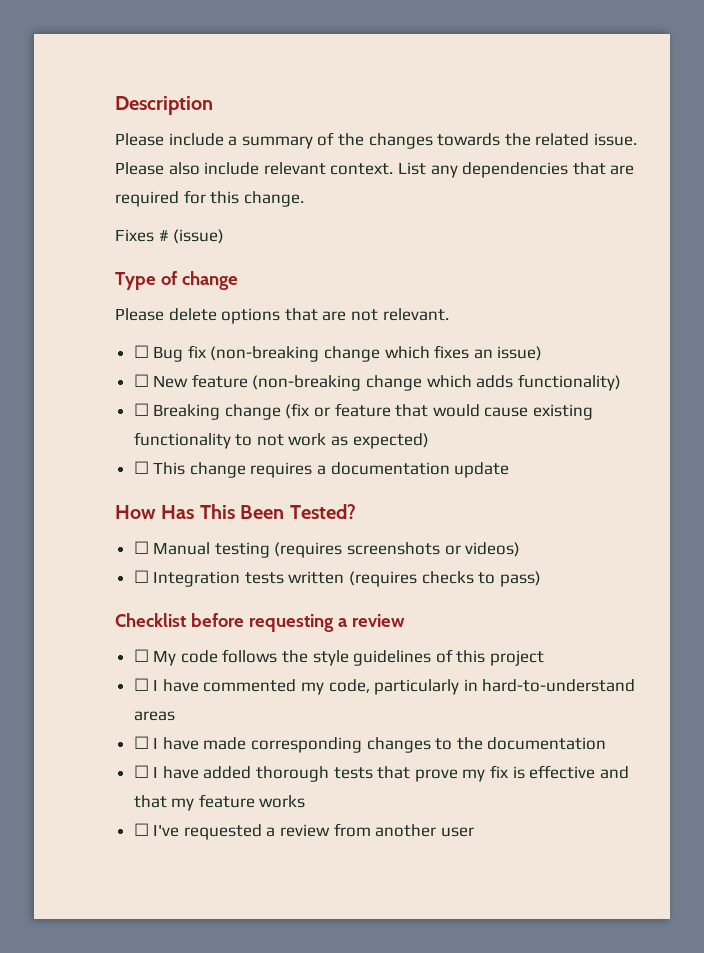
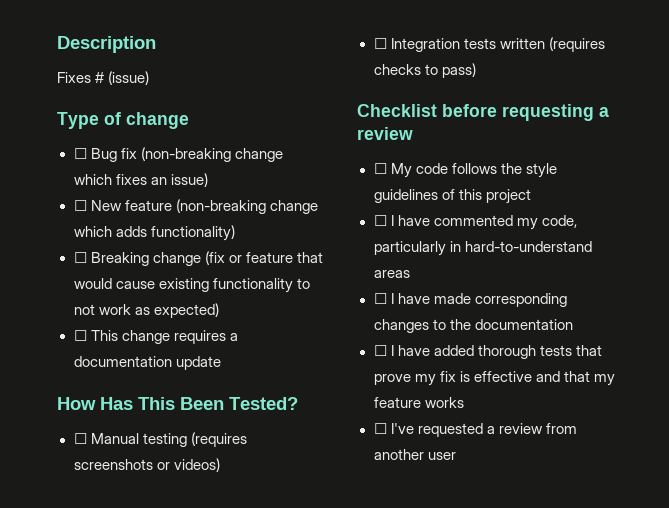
- Please include a summary of the changes towards the related issue. Please also include relevant context. List any dependencies that are required for this change.
- Please delete options that are not relevant.

